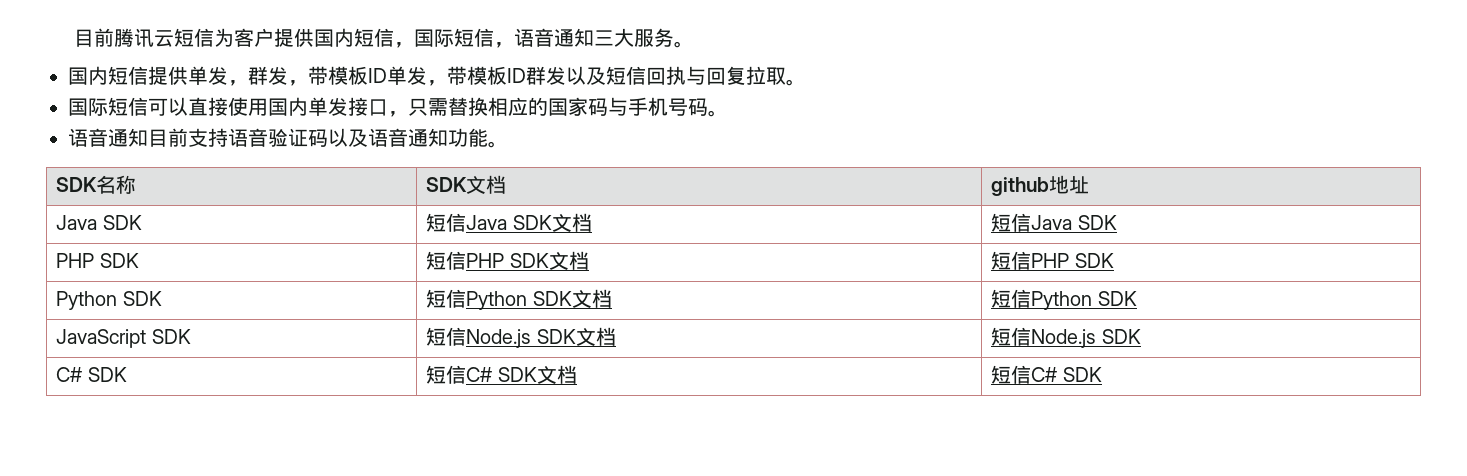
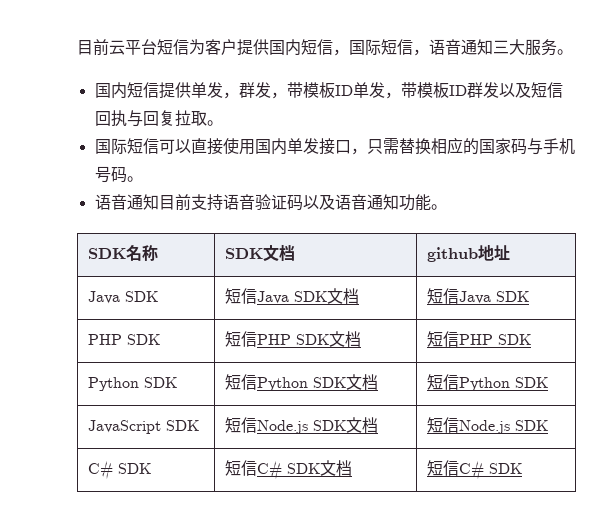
- 目前腾讯云短信为客户提供国内短信，国际短信，语音通知三大服务。
+ 目前云平台短信为客户提供国内短信，国际短信，语音通知三大服务。

